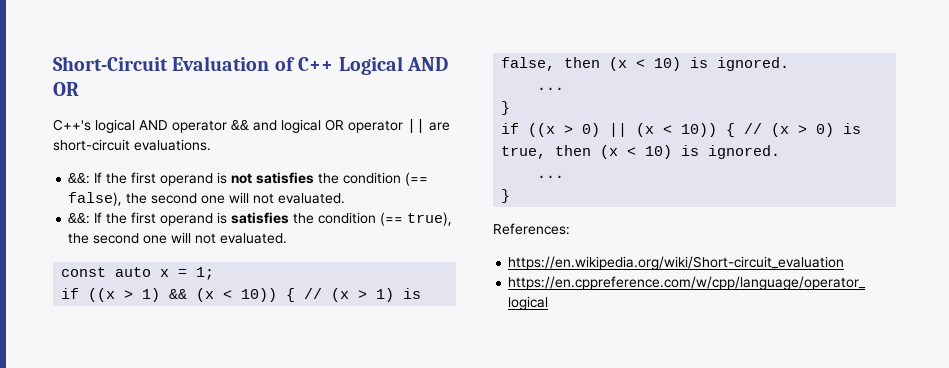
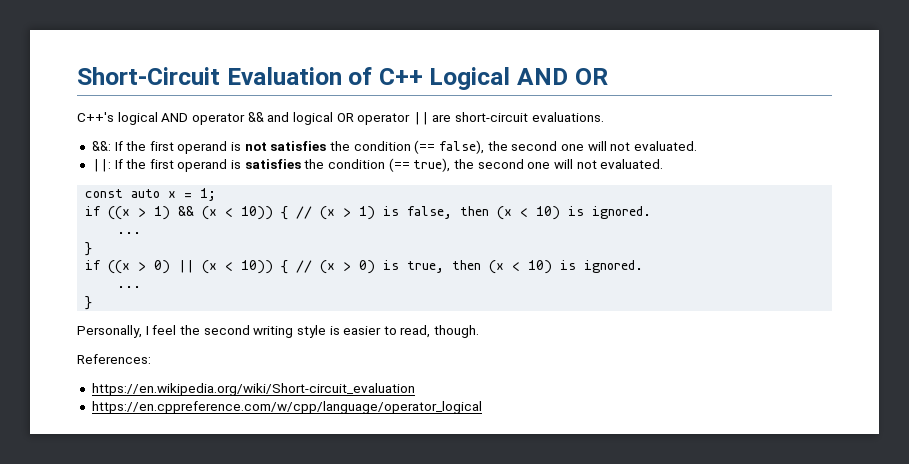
- &&: If the first operand is satisfies the condition (== true), the second one will not evaluated.
+ ||: If the first operand is satisfies the condition (== true), the second one will not evaluated.
+ Personally, I feel the second writing style is easier to read, though.

